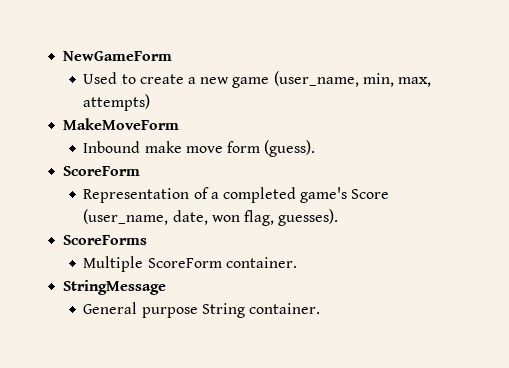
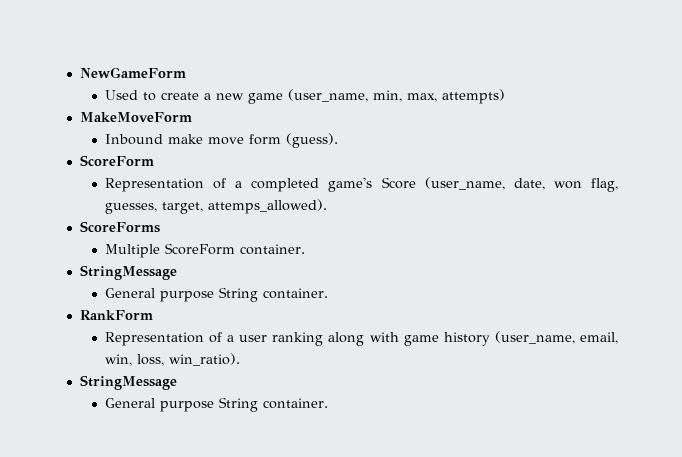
- Representation of a completed game's Score (user_name, date, won flag, guesses).
+ Representation of a completed game's Score (user_name, date, won flag, guesses, target, attemps_allowed).
+ RankForm
+ Representation of a user ranking along with game history (user_name, email, win, loss, win_ratio).
+ StringMessage
+ General purpose String container.

